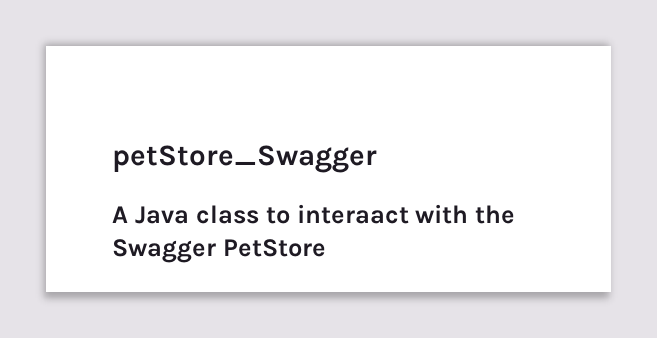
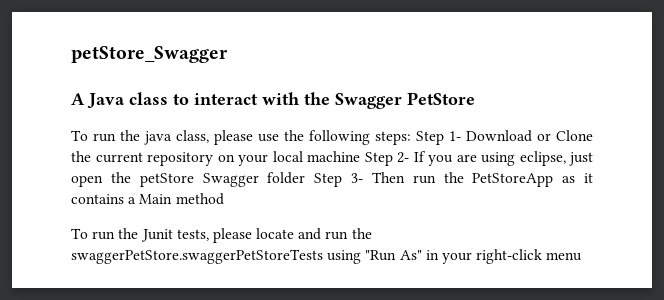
- A Java class to interaact with the Swagger PetStore
+ A Java class to interact with the Swagger PetStore
+ To run the java class, please use the following steps: Step 1- Download or Clone the current repository on your local machine Step 2- If you are using eclipse, just open the petStore Swagger folder Step 3- Then run the PetStoreApp as it contains a Main method
+ To run the Junit tests, please locate and run the swaggerPetStore.swaggerPetStoreTests using "Run As" in your right-click menu

